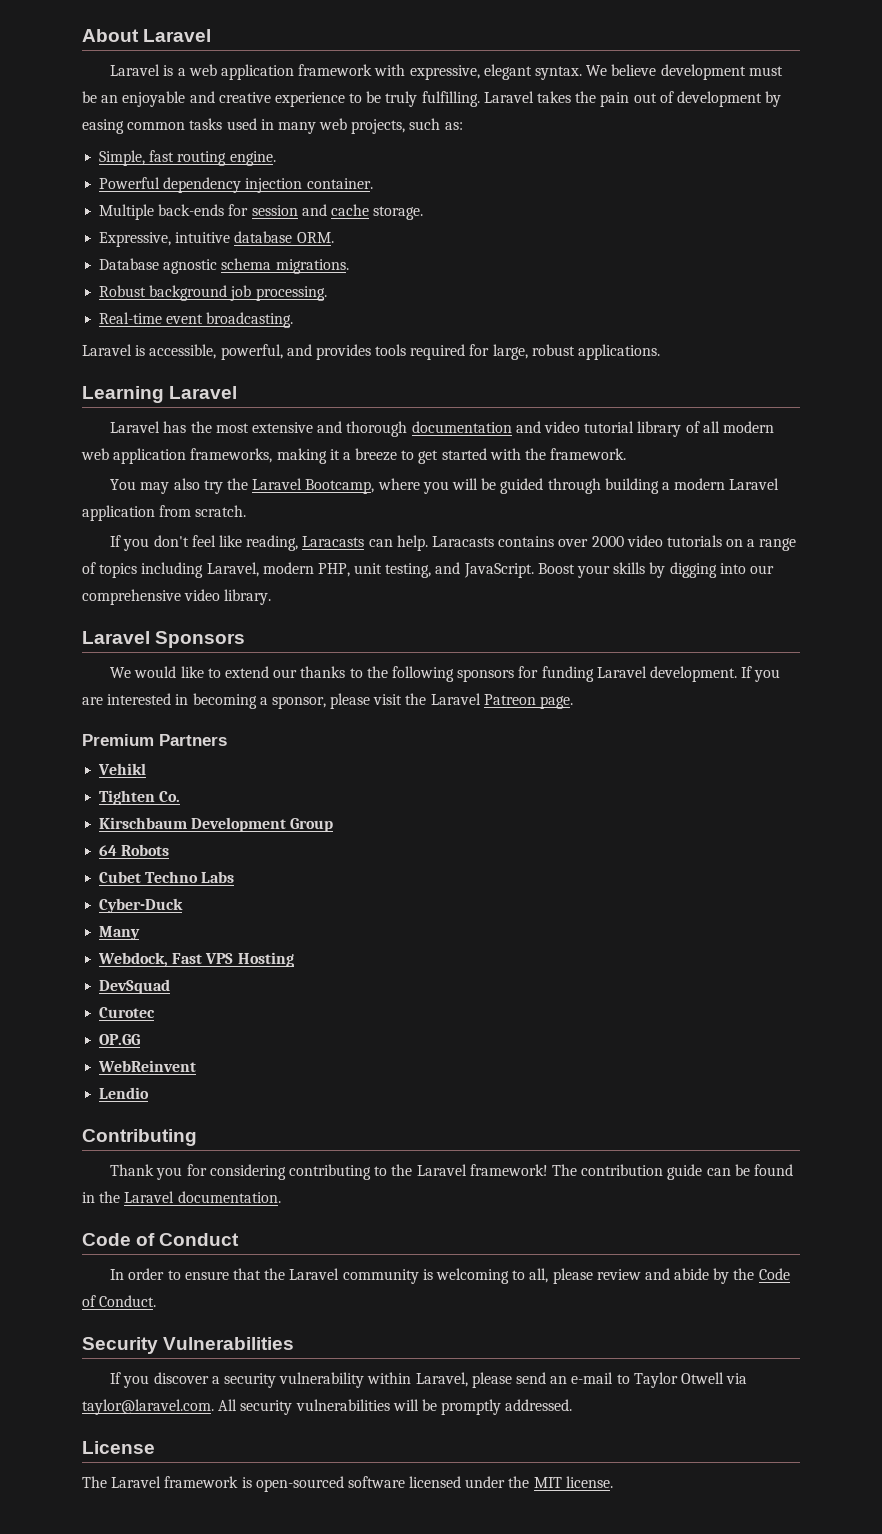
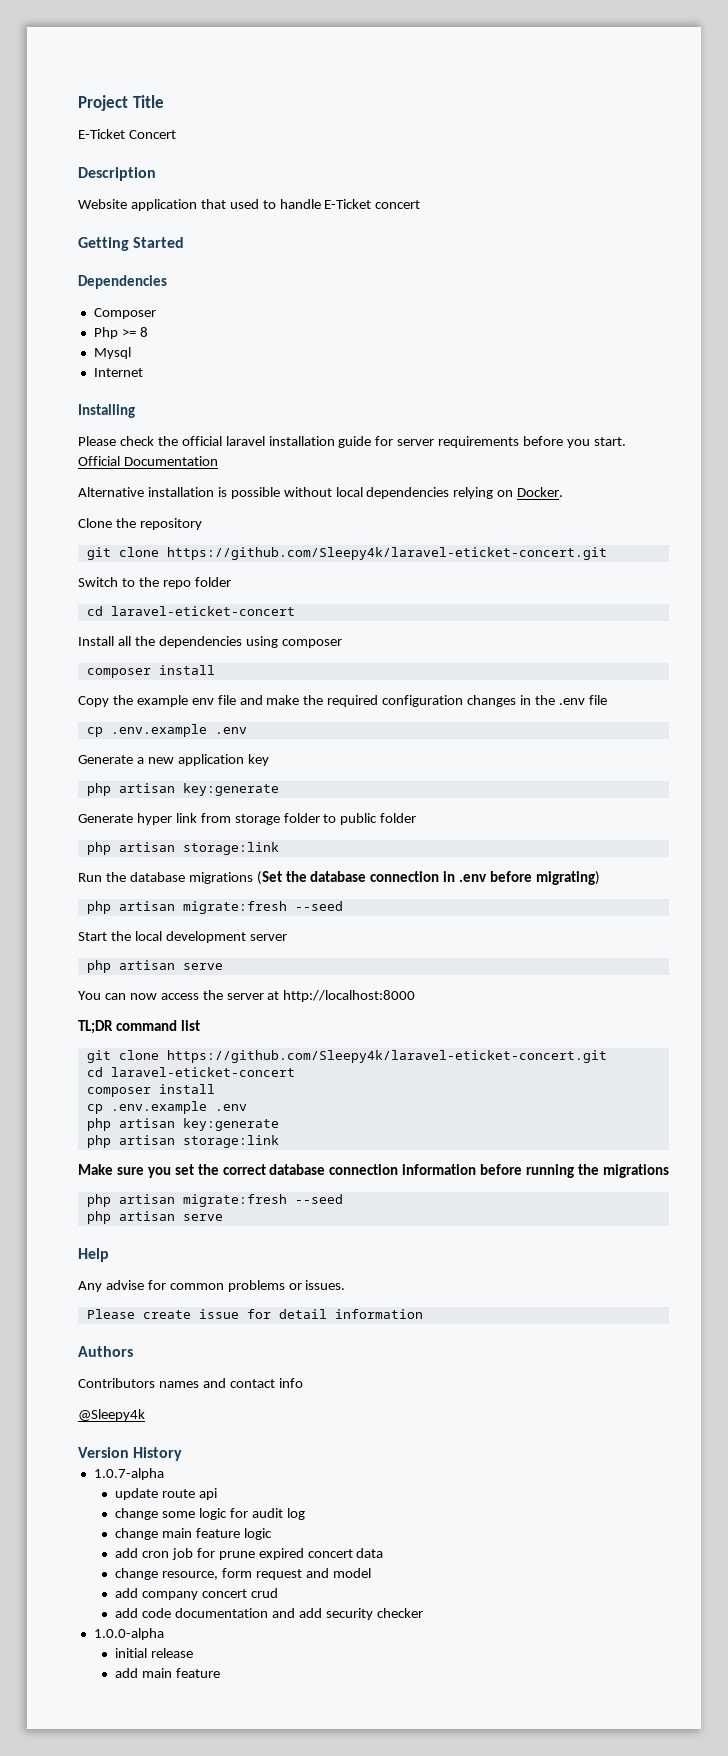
- About Laravel
- Laravel is a web application framework with expressive, elegant syntax. We believe development must be an enjoyable and creative experience to be truly fulfilling. Laravel takes the pain out of development by easing common tasks used in many web projects, such as:
- Simple, fast routing engine.
- Powerful dependency injection container.
- Multiple back-ends for session and cache storage.
- Expressive, intuitive database ORM.
- Database agnostic schema migrations.
- Robust background job processing.
- Real-time event broadcasting.
- Laravel is accessible, powerful, and provides tools required for large, robust applications.
- Learning Laravel
- Laravel has the most extensive and thorough documentation and video tutorial library of all modern web application frameworks, making it a breeze to get started with the framework.
- You may also try the Laravel Bootcamp, where you will be guided through building a modern Laravel application from scratch.
- If you don't feel like reading, Laracasts can help. Laracasts contains over 2000 video tutorials on a range of topics including Laravel, modern PHP, unit testing, and JavaScript. Boost your skills by digging into our comprehensive video library.
- Laravel Sponsors
- We would like to extend our thanks to the following sponsors for funding Laravel development. If you are interested in becoming a sponsor, please visit the Laravel Patreon page.
- Premium Partners
- Vehikl
- Tighten Co.
- Kirschbaum Development Group
- 64 Robots
- Cubet Techno Labs
- Cyber-Duck
- Many
- Webdock, Fast VPS Hosting
- DevSquad
- Curotec
- OP.GG
- WebReinvent
- Lendio
- Contributing
- Thank you for considering contributing to the Laravel framework! The contribution guide can be found in the Laravel documentation.
- Code of Conduct
- In order to ensure that the Laravel community is welcoming to all, please review and abide by the Code of Conduct.
- Security Vulnerabilities
- If you discover a security vulnerability within Laravel, please send an e-mail to Taylor Otwell via taylor@laravel.com. All security vulnerabilities will be promptly addressed.
- License
- The Laravel framework is open-sourced software licensed under the MIT license.
+ Project Title
+ E-Ticket Concert
+ Description
+ Website application that used to handle E-Ticket concert
+ Getting Started
+ Dependencies
+ Composer
+ Php >= 8
+ Mysql
+ Internet
+ Installing
+ Please check the official laravel installation guide for server requirements before you start. Official Documentation
+ Alternative installation is possible without local dependencies relying on Docker.
+ Clone the repository
+ git clone https://github.com/Sleepy4k/laravel-eticket-concert.git
+ Switch to the repo folder
+ cd laravel-eticket-concert
+ Install all the dependencies using composer
+ composer install
+ Copy the example env file and make the required configuration changes in the .env file
+ cp .env.example .env
+ Generate a new application key
+ php artisan key:generate
+ Generate hyper link from storage folder to public folder
+ php artisan storage:link
+ Run the database migrations (Set the database connection in .env before migrating)
+ php artisan migrate:fresh --seed
+ Start the local development server
+ php artisan serve
+ You can now access the server at http://localhost:8000
+ TL;DR command list
+ git clone https://github.com/Sleepy4k/laravel-eticket-concert.git
+ cd laravel-eticket-concert
+ composer install
+ cp .env.example .env
+ php artisan key:generate
+ php artisan storage:link
+ Make sure you set the correct database connection information before running the migrations
+ php artisan migrate:fresh --seed
+ php artisan serve
+ Help
+ Any advise for common problems or issues.
+ Please create issue for detail information
+ Authors
+ Contributors names and contact info
+ @Sleepy4k
+ Version History
+ 1.0.7-alpha
+ update route api
+ change some logic for audit log
+ change main feature logic
+ add cron job for prune expired concert data
+ change resource, form request and model
+ add company concert crud
+ add code documentation and add security checker
+ 1.0.0-alpha
+ initial release
+ add main feature

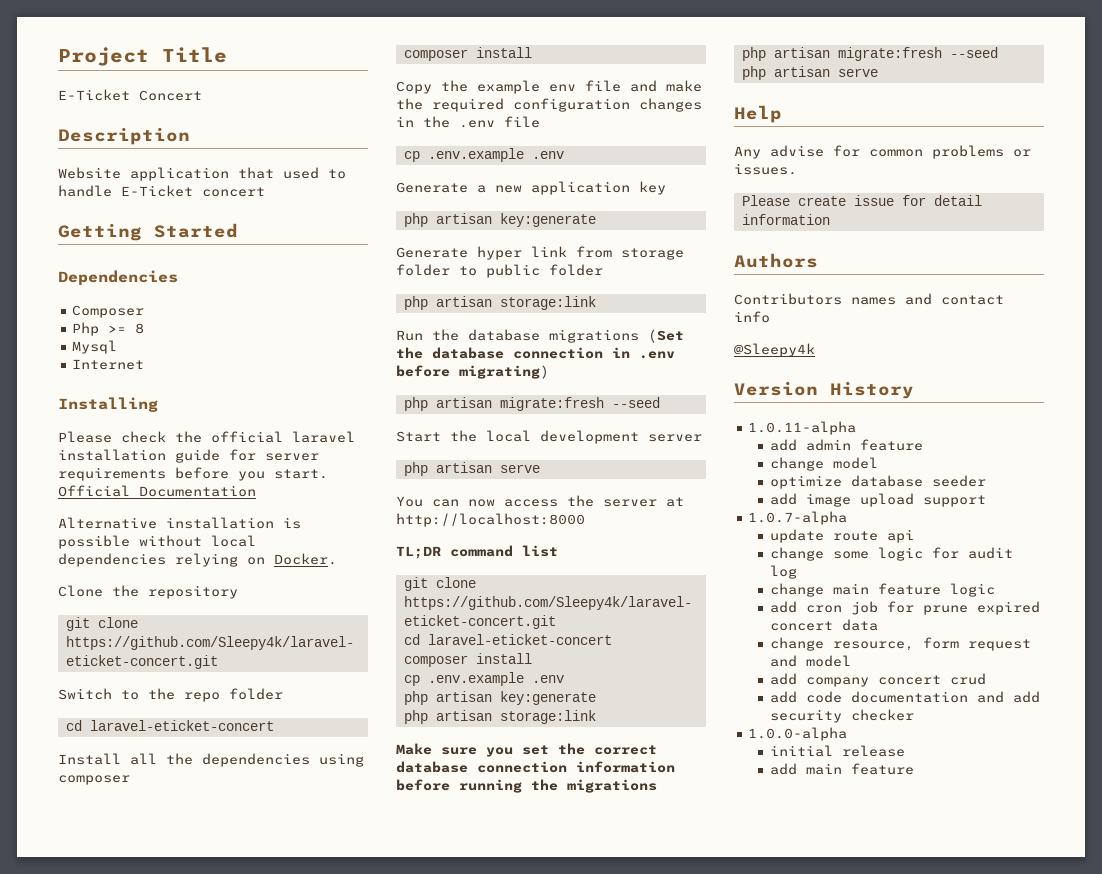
+ 1.0.11-alpha
+ add admin feature
+ change model
+ optimize database seeder
+ add image upload support

